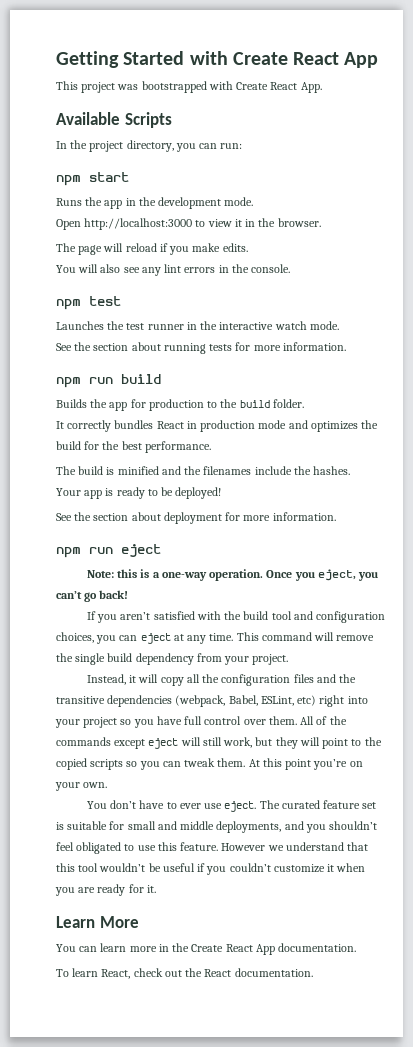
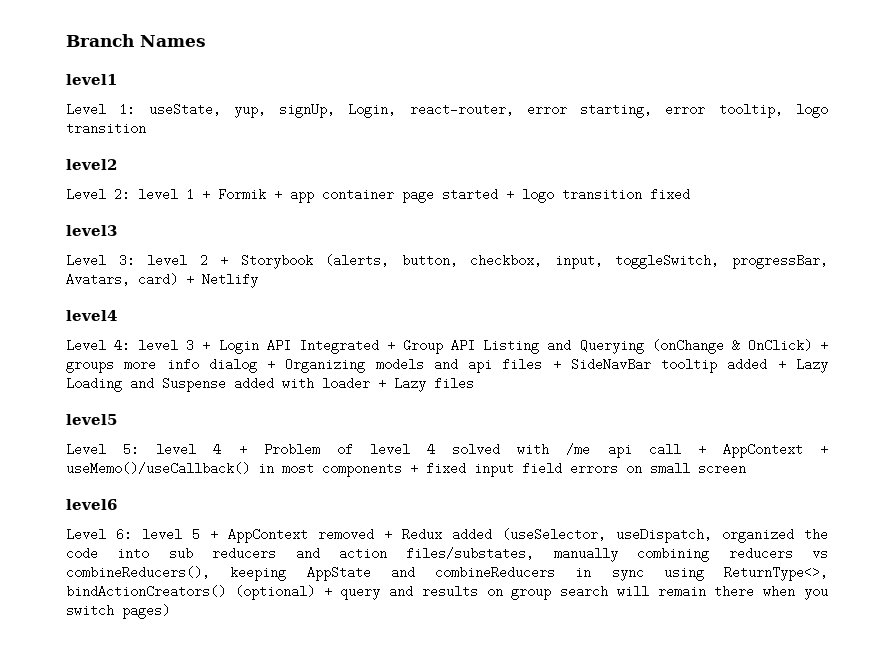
- Getting Started with Create React App
- This project was bootstrapped with Create React App.
- Available Scripts
- In the project directory, you can run:
- npm start
- Runs the app in the development mode.
- Open http://localhost:3000 to view it in the browser.
- The page will reload if you make edits.
- You will also see any lint errors in the console.
- npm test
- Launches the test runner in the interactive watch mode.
- See the section about running tests for more information.
- npm run build
- Builds the app for production to the build folder.
- It correctly bundles React in production mode and optimizes the build for the best performance.
- The build is minified and the filenames include the hashes.
- Your app is ready to be deployed!
- See the section about deployment for more information.
- npm run eject
- Note: this is a one-way operation. Once you eject, you can’t go back!
- If you aren’t satisfied with the build tool and configuration choices, you can eject at any time. This command will remove the single build dependency from your project.
- Instead, it will copy all the configuration files and the transitive dependencies (webpack, Babel, ESLint, etc) right into your project so you have full control over them. All of the commands except eject will still work, but they will point to the copied scripts so you can tweak them. At this point you’re on your own.
- You don’t have to ever use eject. The curated feature set is suitable for small and middle deployments, and you shouldn’t feel obligated to use this feature. However we understand that this tool wouldn’t be useful if you couldn’t customize it when you are ready for it.
- Learn More
- You can learn more in the Create React App documentation.
- To learn React, check out the React documentation.
+ Branch Names
+ level1
+ Level 1: useState, yup, signUp, Login, react-router, error starting, error tooltip, logo transition
+ level2
+ Level 2: level 1 + Formik + app container page started + logo transition fixed
+ level3
+ Level 3: level 2 + Storybook (alerts, button, checkbox, input, toggleSwitch, progressBar, Avatars, card) + Netlify
+ level4
+ Level 4: level 3 + Login API Integrated + Group API Listing and Querying (onChange & OnClick) + groups more info dialog + Organizing models and api files + SideNavBar tooltip added + Lazy Loading and Suspense added with loader + Lazy files
+ level5
+ Level 5: level 4 + Problem of level 4 solved with /me api call + AppContext + useMemo()/useCallback() in most components + fixed input field errors on small screen
+ level6
+ Level 6: level 5 + AppContext removed + Redux added (useSelector, useDispatch, organized the code into sub reducers and action files/substates, manually combining reducers vs combineReducers(), keeping AppState and combineReducers in sync using ReturnType<>, bindActionCreators() (optional) + query and results on group search will remain there when you switch pages)

